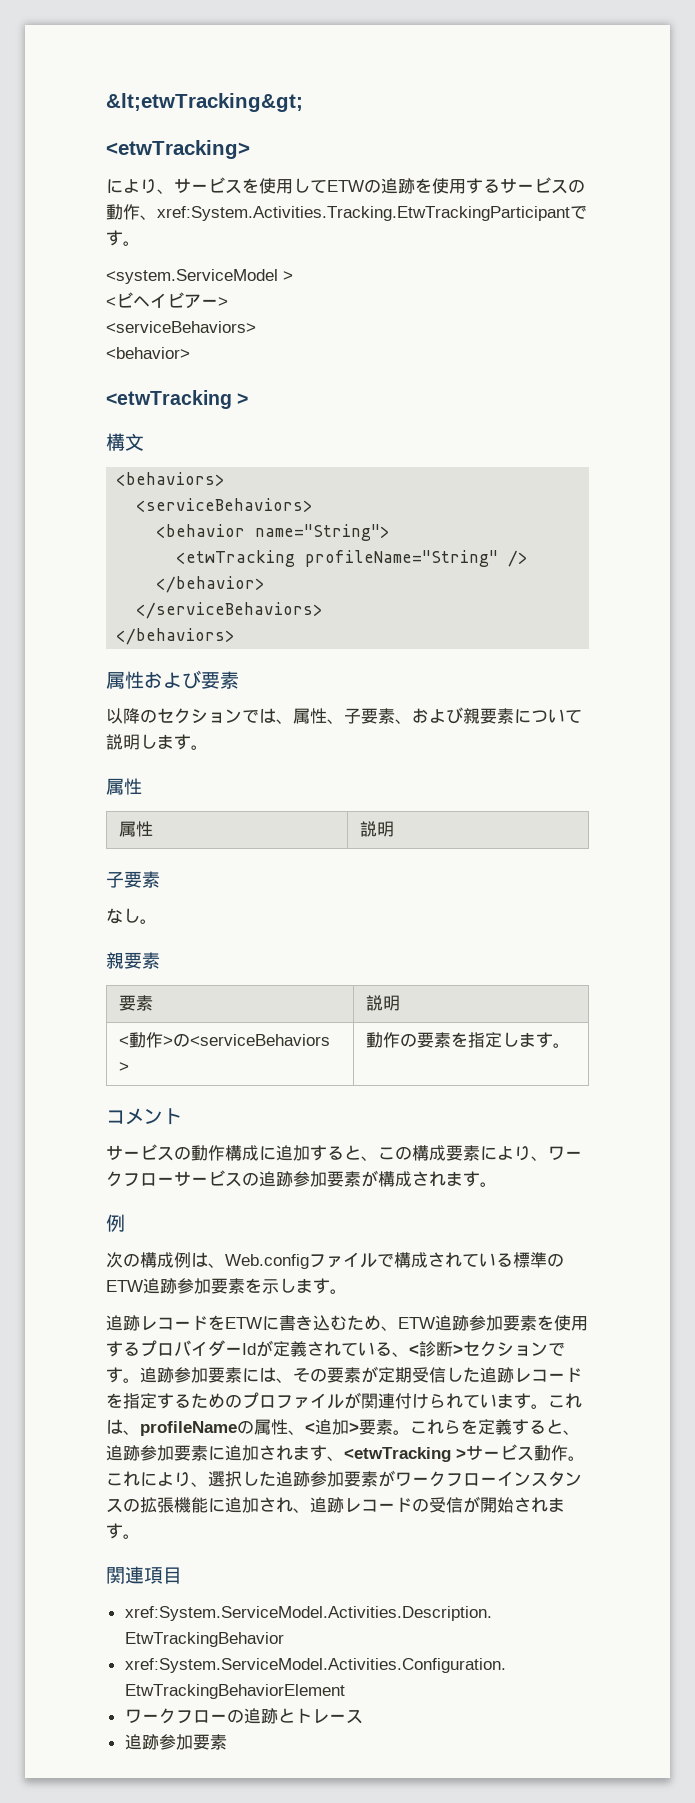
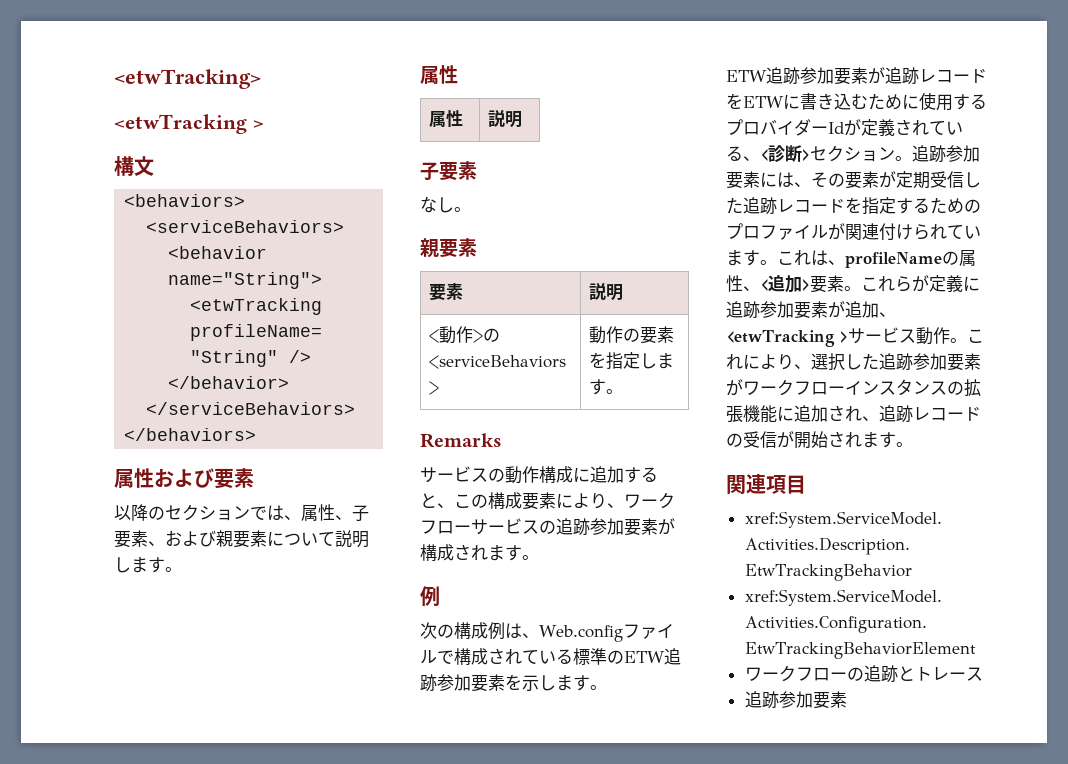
- &lt;etwTracking&gt;
- により、サービスを使用してETWの追跡を使用するサービスの動作、xref:System.Activities.Tracking.EtwTrackingParticipantです。
- <system.ServiceModel >
- <ビヘイビアー>
- <serviceBehaviors>
- <behavior>
- コメント
+ Remarks
- 追跡レコードをETWに書き込むため、ETW追跡参加要素を使用するプロバイダーIdが定義されている、<診断>セクションです。
+ ETW追跡参加要素が追跡レコードをETWに書き込むために使用するプロバイダーIdが定義されている、<診断>セクション。
- これらを定義すると、追跡参加要素に追加されます、<etwTracking >サービス動作。
+ これらが定義に追跡参加要素が追加、<etwTracking >サービス動作。

